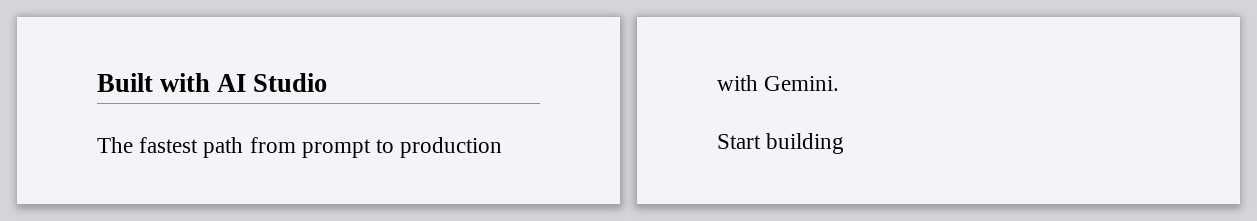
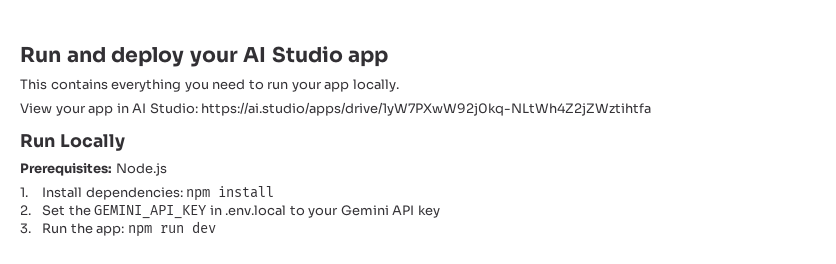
- Built with AI Studio
- The fastest path from prompt to production with Gemini.
- Start building
+ Run and deploy your AI Studio app
+ This contains everything you need to run your app locally.
+ View your app in AI Studio: https://ai.studio/apps/drive/1yW7PXwW92j0kq-NLtWh4Z2jZWztihtfa
+ Run Locally
+ Prerequisites: Node.js
+ 1. Install dependencies: npm install
+ 2. Set the GEMINI_API_KEY in .env.local to your Gemini API key
+ 3. Run the app: npm run dev

